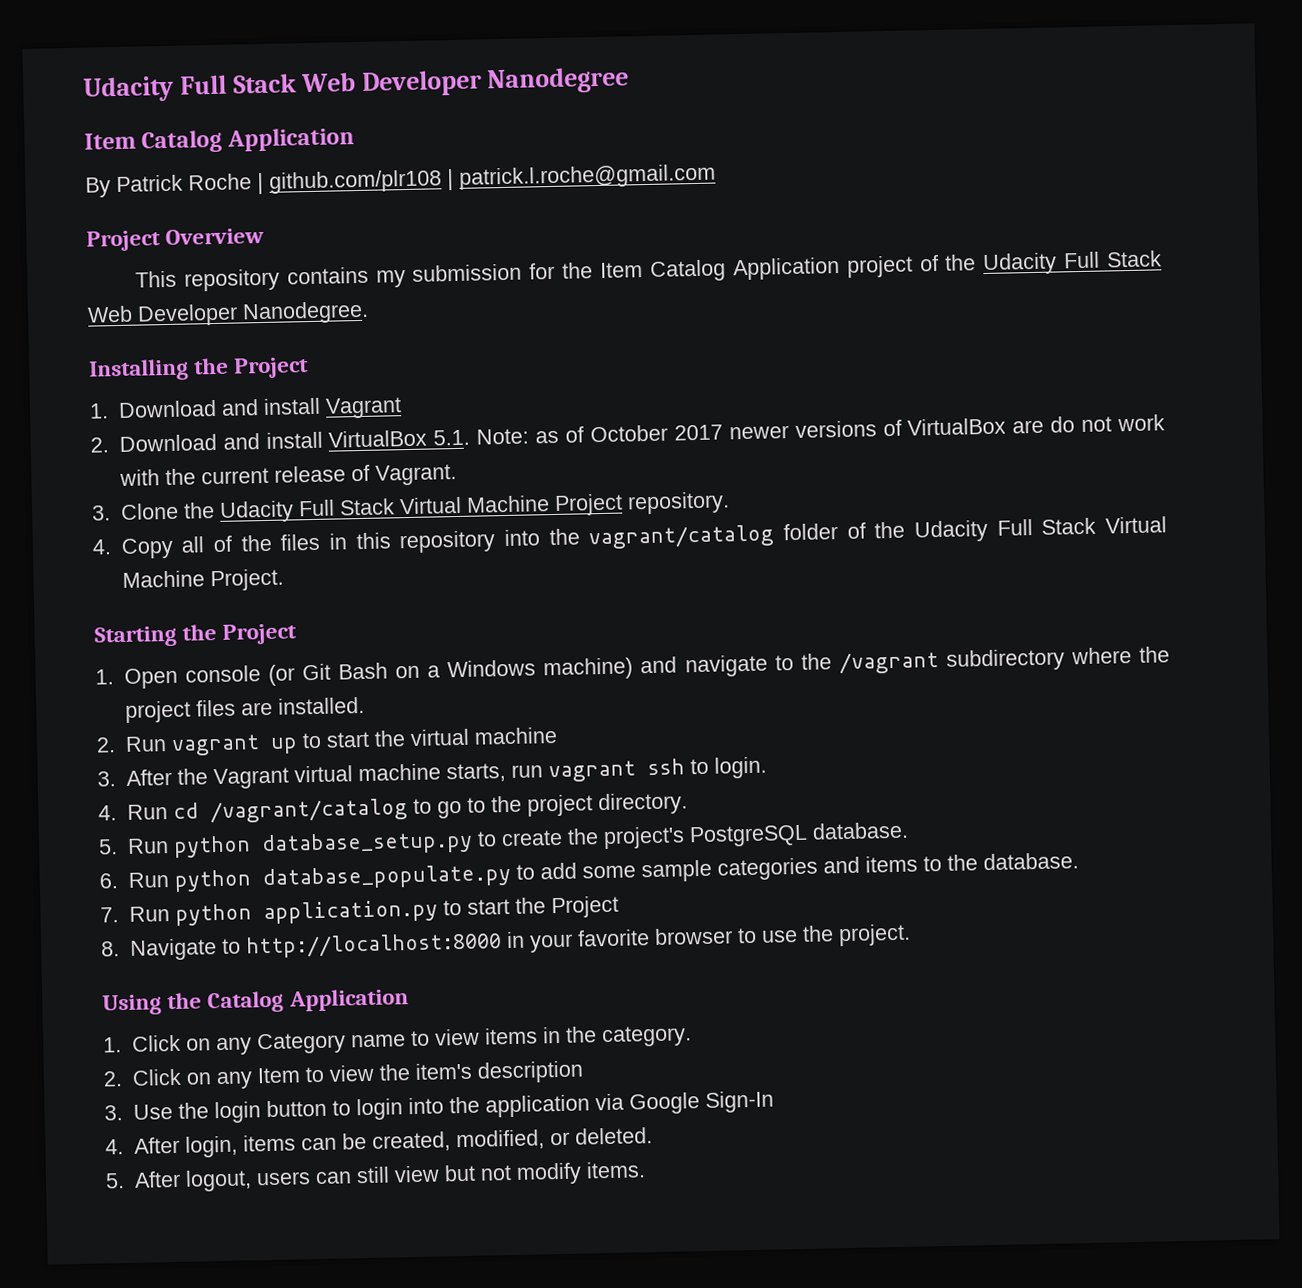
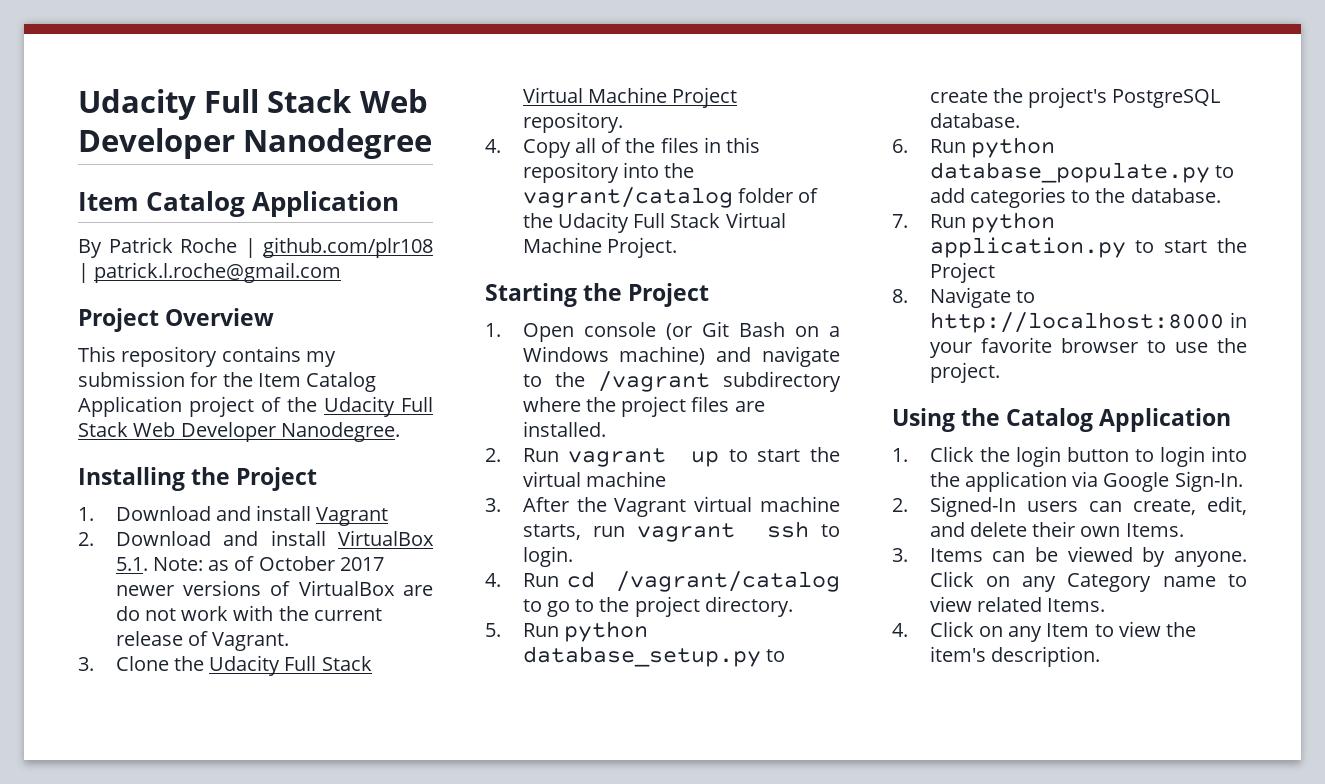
- 6. Run python database_populate.py to add some sample categories and items to the database.
+ 6. Run python database_populate.py to add categories to the database.
- 1. Click on any Category name to view items in the category.
- 2. Click on any Item to view the item's description
- 3. Use the login button to login into the application via Google Sign-In
- 4. After login, items can be created, modified, or deleted.
- 5. After logout, users can still view but not modify items.
+ 1. Click the login button to login into the application via Google Sign-In.
+ 2. Signed-In users can create, edit, and delete their own Items.
+ 3. Items can be viewed by anyone. Click on any Category name to view related Items.
+ 4. Click on any Item to view the item's description.

